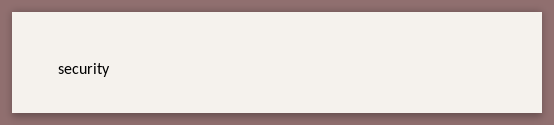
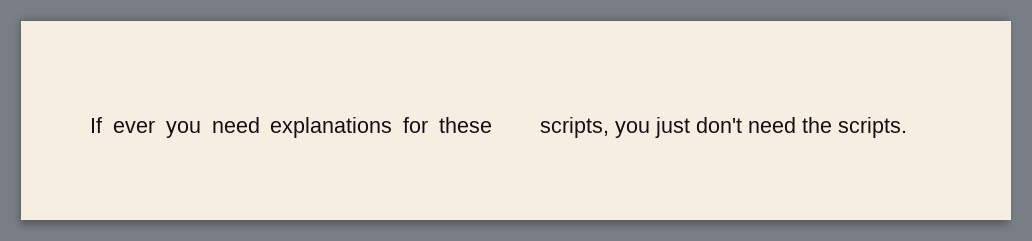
- security
+ If ever you need explanations for these scripts, you just don't need the scripts.

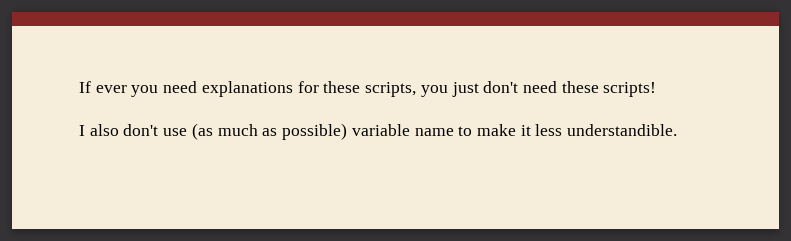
- If ever you need explanations for these scripts, you just don't need the scripts.
+ If ever you need explanations for these scripts, you just don't need these scripts!
+ I also don't use (as much as possible) variable name to make it less understandible.

